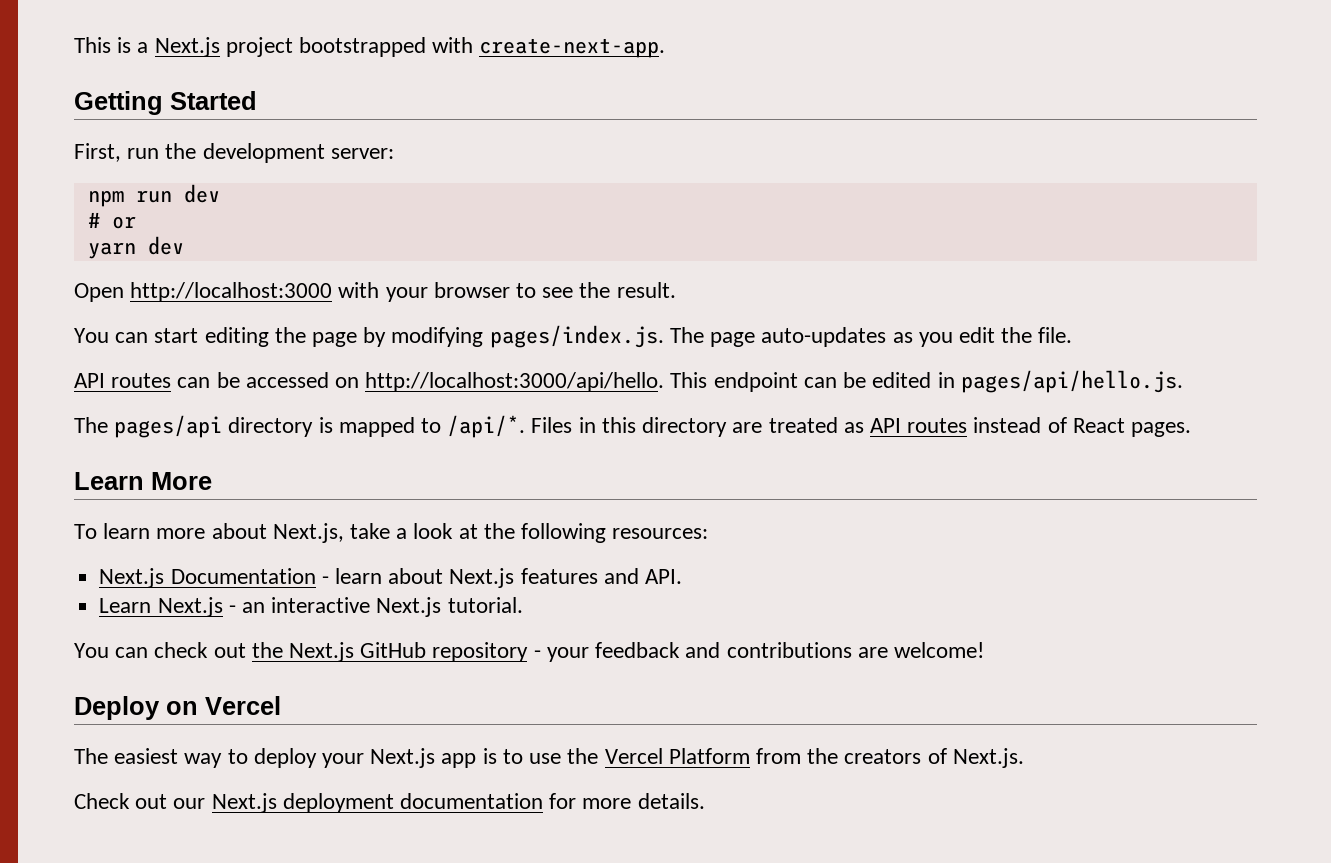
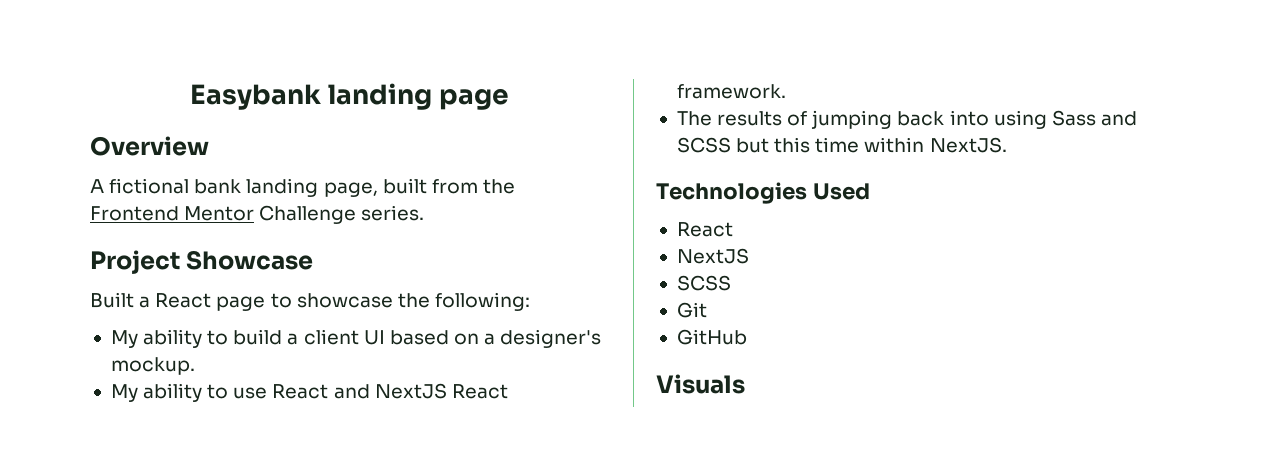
- This is a Next.js project bootstrapped with create-next-app.
- Getting Started
- First, run the development server:
- npm run dev
- # or
- yarn dev
- Open http://localhost:3000 with your browser to see the result.
- You can start editing the page by modifying pages/index.js. The page auto-updates as you edit the file.
- API routes can be accessed on http://localhost:3000/api/hello. This endpoint can be edited in pages/api/hello.js.
- The pages/api directory is mapped to /api/*. Files in this directory are treated as API routes instead of React pages.
- Learn More
- To learn more about Next.js, take a look at the following resources:
- Next.js Documentation - learn about Next.js features and API.
- Learn Next.js - an interactive Next.js tutorial.
- You can check out the Next.js GitHub repository - your feedback and contributions are welcome!
- Deploy on Vercel
- The easiest way to deploy your Next.js app is to use the Vercel Platform from the creators of Next.js.
- Check out our Next.js deployment documentation for more details.
+ Easybank landing page
+ Overview
+ A fictional bank landing page, built from the Frontend Mentor Challenge series.
+ Project Showcase
+ Built a React page to showcase the following:
+ My ability to build a client UI based on a designer's mockup.
+ My ability to use React and NextJS React framework.
+ The results of jumping back into using Sass and SCSS but this time within NextJS.
+ Technologies Used
+ React
+ NextJS
+ SCSS
+ Git
+ GitHub
+ Visuals

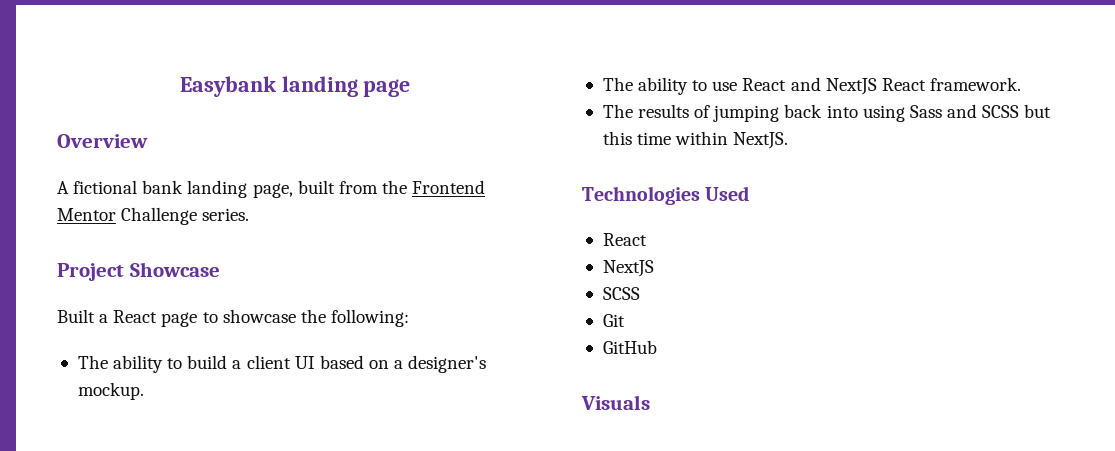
- My ability to build a client UI based on a designer's mockup.
+ The ability to build a client UI based on a designer's mockup.
- My ability to use React and NextJS React framework.
+ The ability to use React and NextJS React framework.

